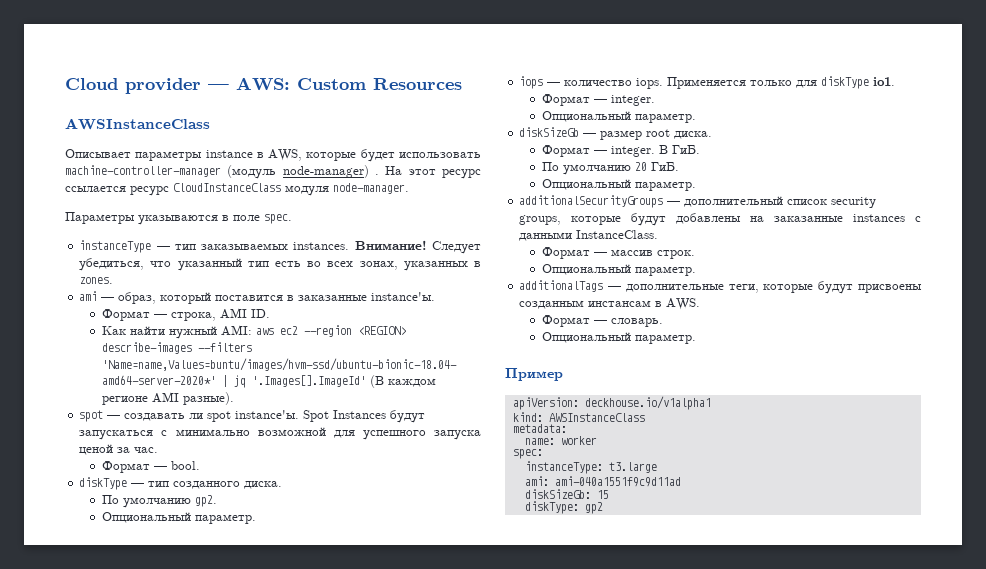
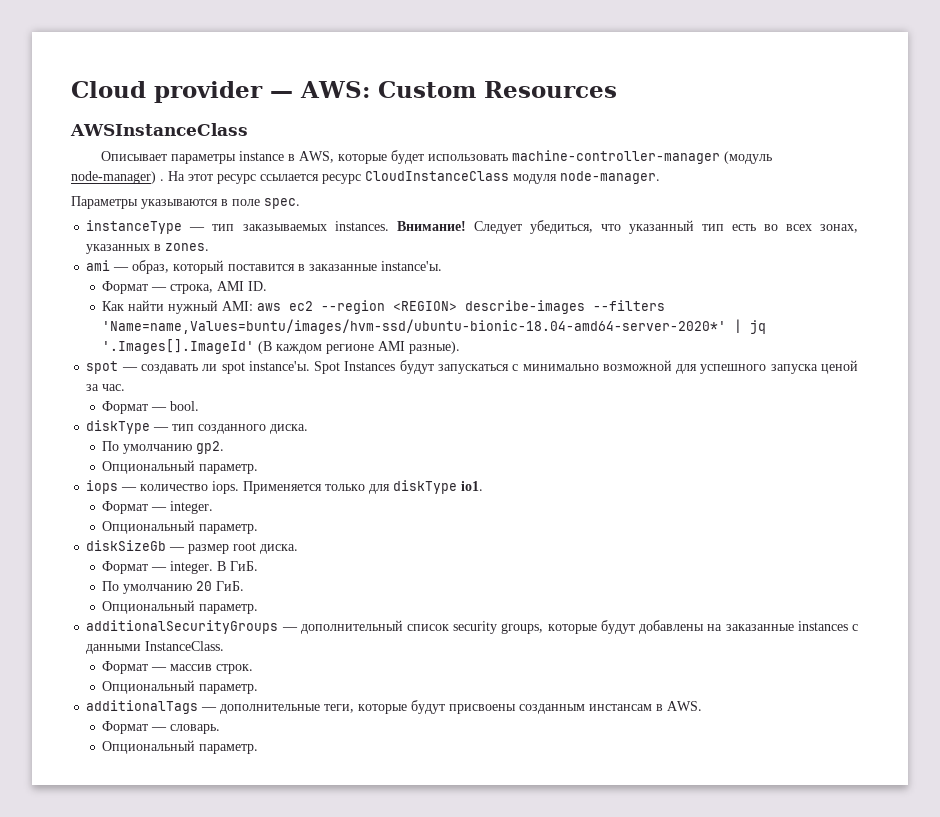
- Пример
- apiVersion: deckhouse.io/v1alpha1
- kind: AWSInstanceClass
- metadata:
- name: worker
- spec:
- instanceType: t3.large
- ami: ami-040a1551f9c9d11ad
- diskSizeGb: 15
- diskType: gp2

